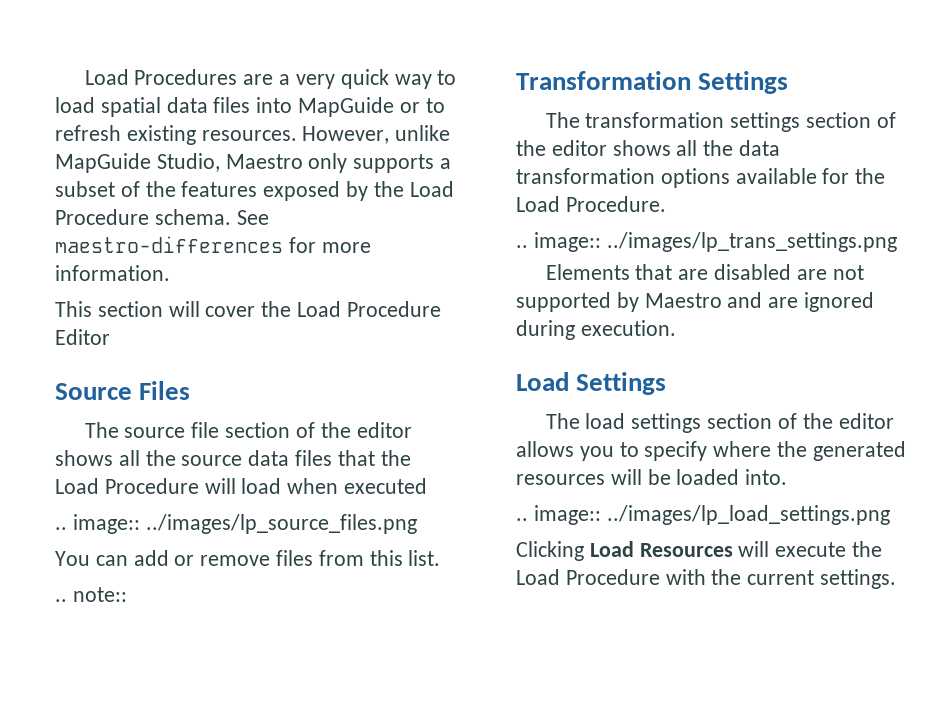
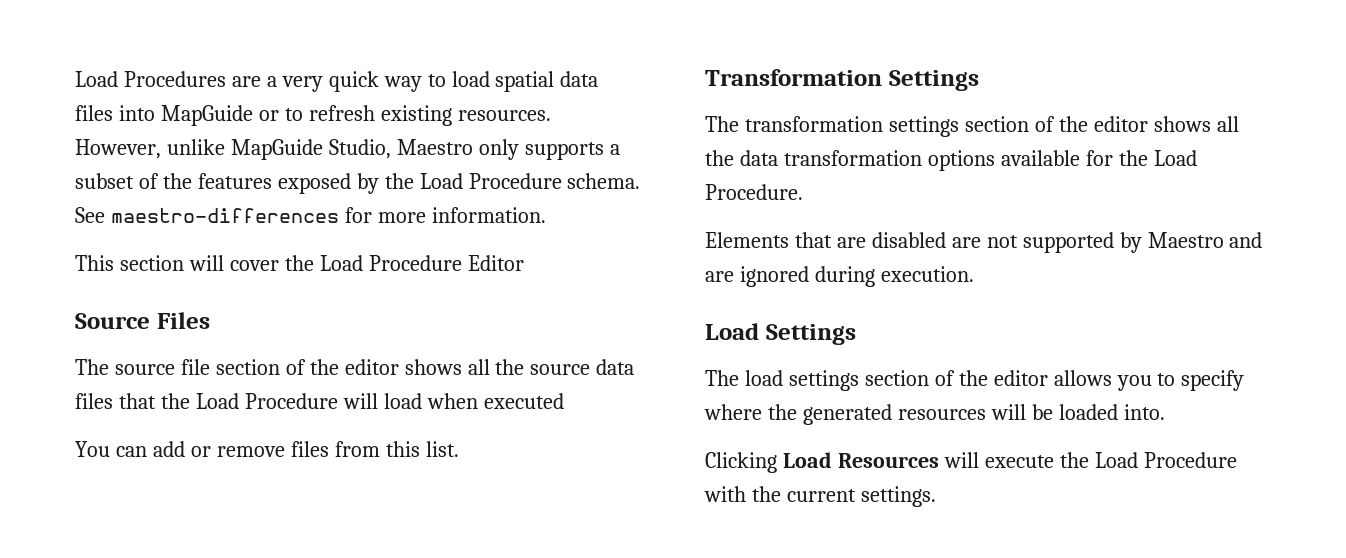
- .. image:: ../images/lp_source_files.png
- .. note::
- .. image:: ../images/lp_trans_settings.png
- .. image:: ../images/lp_load_settings.png

